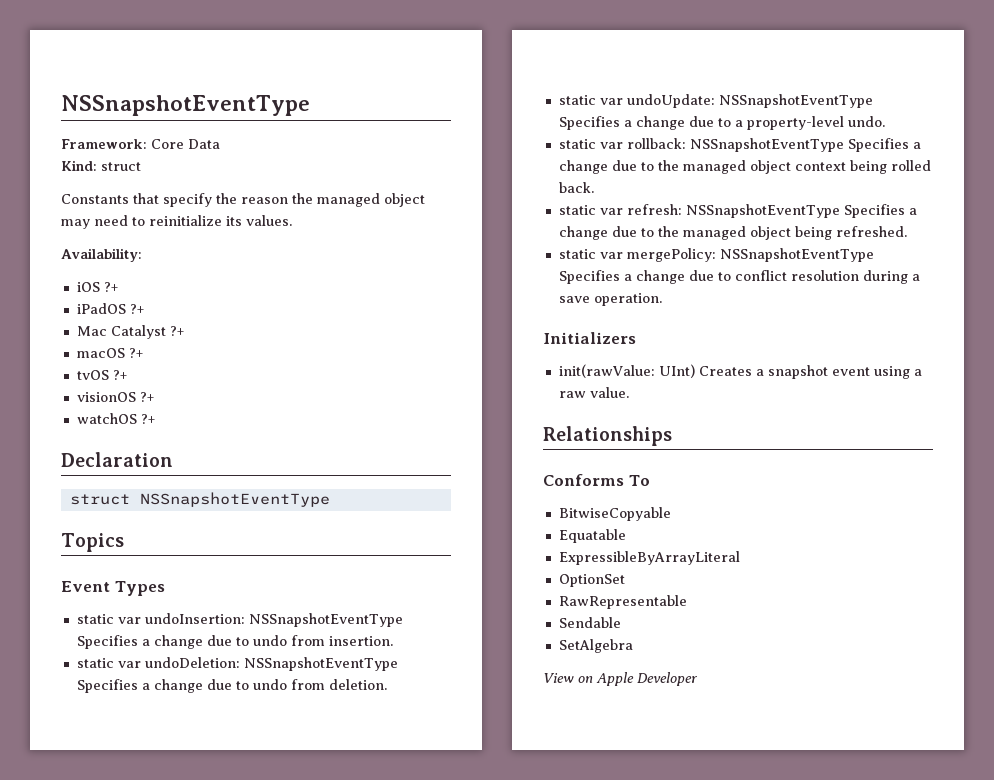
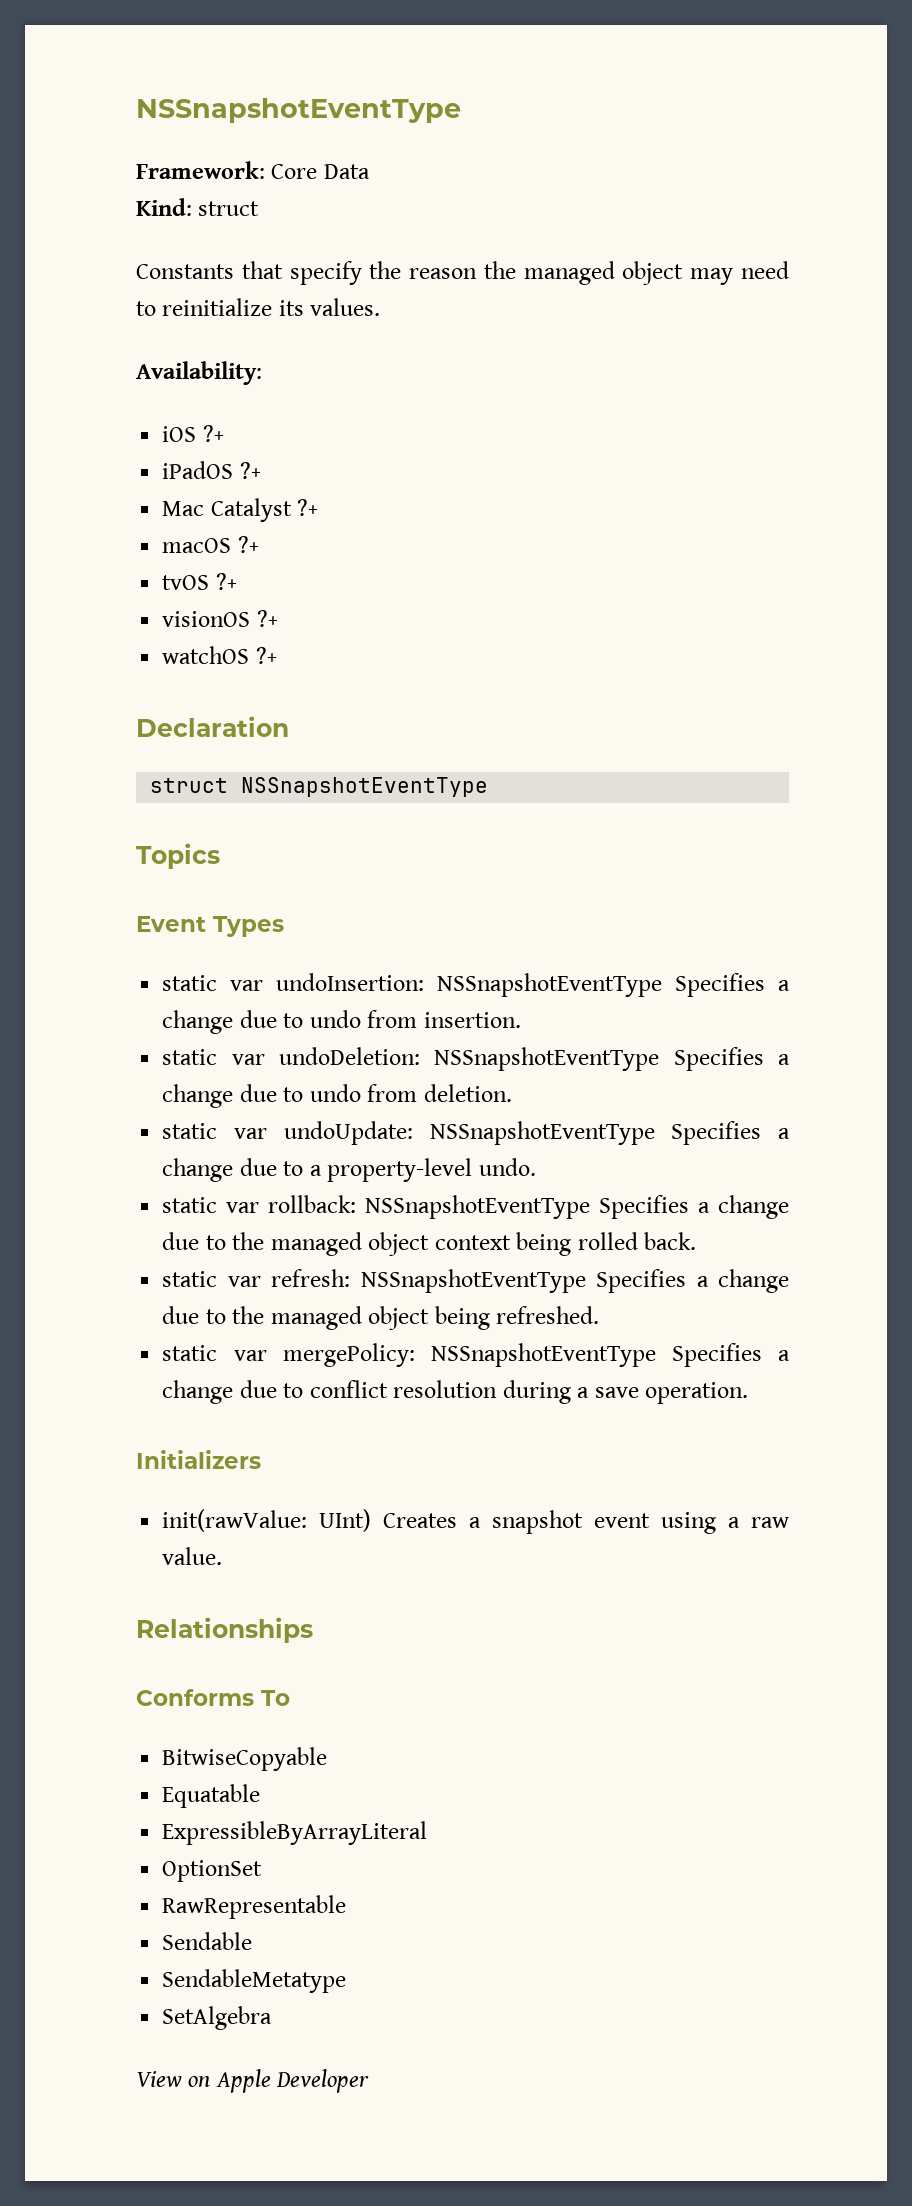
+ SendableMetatype

